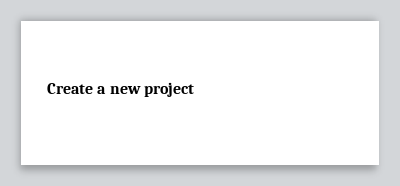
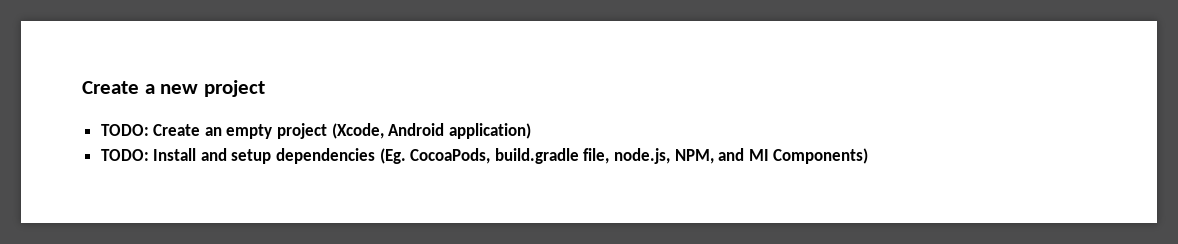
+ TODO: Create an empty project (Xcode, Android application)
+ TODO: Install and setup dependencies (Eg. CocoaPods, build.gradle file, node.js, NPM, and MI Components)

